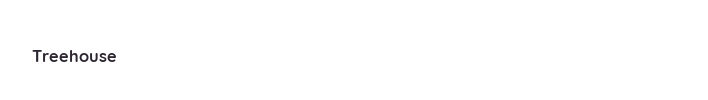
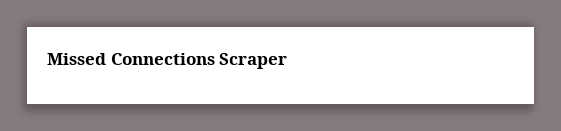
- Treehouse
+ Missed Connections Scraper

